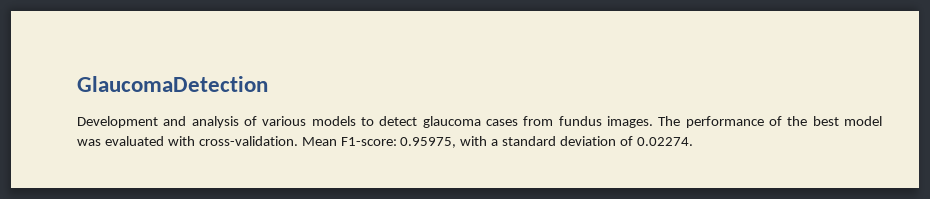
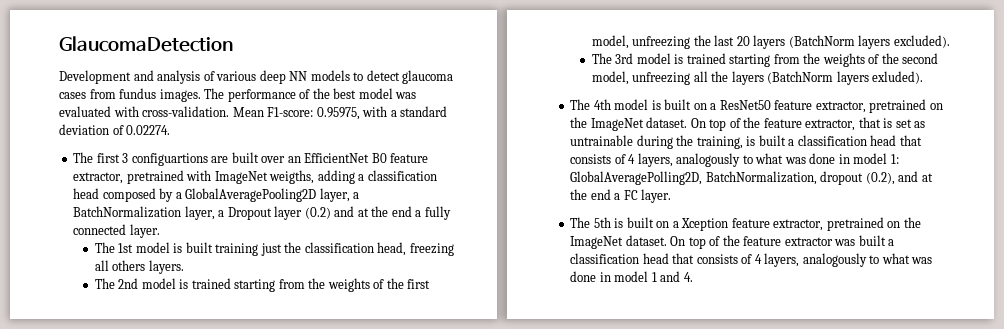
- Development and analysis of various models to detect glaucoma cases from fundus images.
+ Development and analysis of various deep NN models to detect glaucoma cases from fundus images.
+ The first 3 configuartions are built over an EfficientNet B0 feature extractor, pretrained with ImageNet weigths, adding a classification head composed by a GlobalAveragePooling2D layer, a BatchNormalization layer, a Dropout layer (0.2) and at the end a fully connected layer.
+ The 1st model is built training just the classification head, freezing all others layers.
+ The 2nd model is trained starting from the weights of the first model, unfreezing the last 20 layers (BatchNorm layers excluded).
+ The 3rd model is trained starting from the weights of the second model, unfreezing all the layers (BatchNorm layers exluded).
+ The 4th model is built on a ResNet50 feature extractor, pretrained on the ImageNet dataset. On top of the feature extractor, that is set as untrainable during the training, is built a classification head that consists of 4 layers, analogously to what was done in model 1: GlobalAveragePolling2D, BatchNormalization, dropout (0.2), and at the end a FC layer.
+ The 5th is built on a Xception feature extractor, pretrained on the ImageNet dataset. On top of the feature extractor was built a classification head that consists of 4 layers, analogously to what was done in model 1 and 4.

